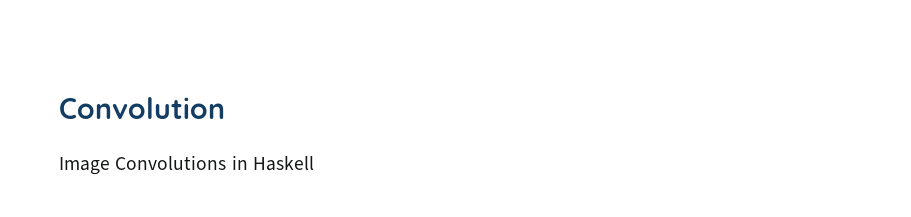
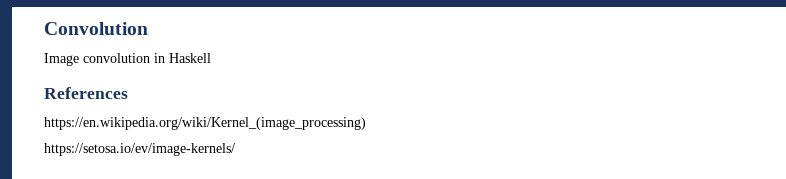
- Image Convolutions in Haskell
+ Image convolution in Haskell
+ References
+ https://en.wikipedia.org/wiki/Kernel_(image_processing)
+ https://setosa.io/ev/image-kernels/

